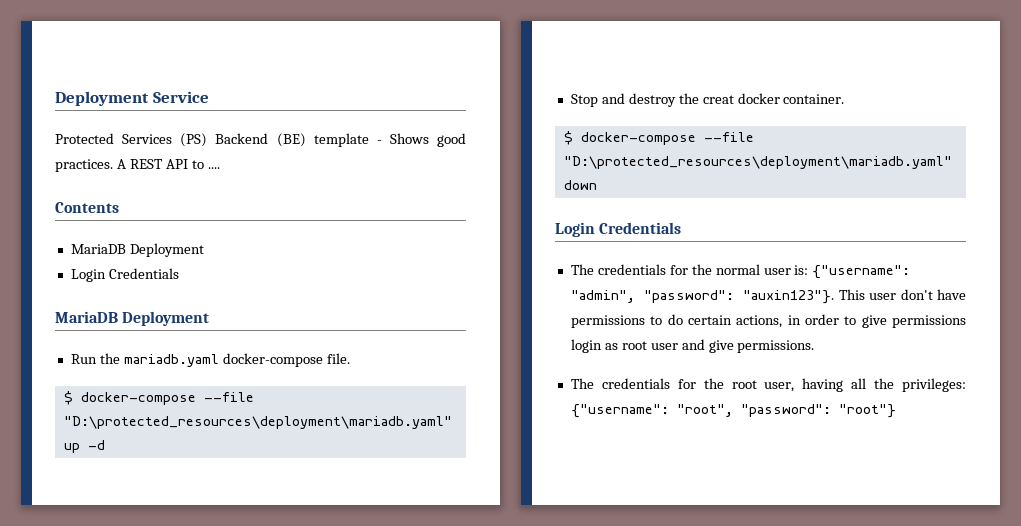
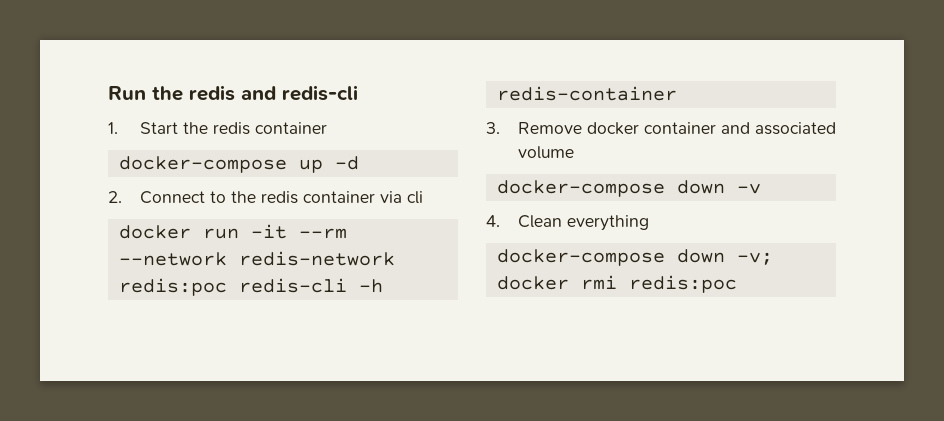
- Deployment Service
- Protected Services (PS) Backend (BE) template - Shows good practices. A REST API to ....
- Contents
- MariaDB Deployment
- Login Credentials
- MariaDB Deployment
- Run the mariadb.yaml docker-compose file.
- $ docker-compose --file "D:\protected_resources\deployment\mariadb.yaml" up -d
- Stop and destroy the creat docker container.
- $ docker-compose --file "D:\protected_resources\deployment\mariadb.yaml" down
- Login Credentials
- The credentials for the normal user is: {"username": "admin", "password": "auxin123"}. This user don't have permissions to do certain actions, in order to give permissions login as root user and give permissions.
- The credentials for the root user, having all the privileges: {"username": "root", "password": "root"}
+ Run the redis and redis-cli
+ 1. Start the redis container
+ docker-compose up -d
+ 2. Connect to the redis container via cli
+ docker run -it --rm --network redis-network redis:poc redis-cli -h redis-container
+ 3. Remove docker container and associated volume
+ docker-compose down -v
+ 4. Clean everything
+ docker-compose down -v; docker rmi redis:poc

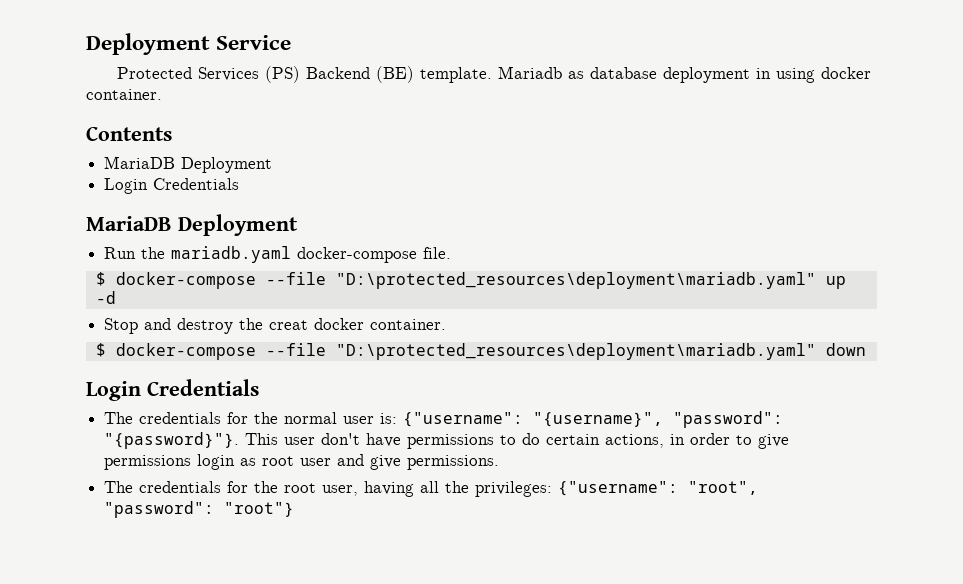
- Run the redis and redis-cli
- 1. Start the redis container
- docker-compose up -d
- 2. Connect to the redis container via cli
- docker run -it --rm --network redis-network redis:poc redis-cli -h redis-container
- 3. Remove docker container and associated volume
- docker-compose down -v
- 4. Clean everything
- docker-compose down -v; docker rmi redis:poc
+ Deployment Service
+ Protected Services (PS) Backend (BE) template. Mariadb as database deployment in using docker container.
+ Contents
+ MariaDB Deployment
+ Login Credentials
+ MariaDB Deployment
+ Run the mariadb.yaml docker-compose file.
+ $ docker-compose --file "D:\protected_resources\deployment\mariadb.yaml" up -d
+ Stop and destroy the creat docker container.
+ $ docker-compose --file "D:\protected_resources\deployment\mariadb.yaml" down
+ Login Credentials
+ The credentials for the normal user is: {"username": "{username}", "password": "{password}"}. This user don't have permissions to do certain actions, in order to give permissions login as root user and give permissions.
+ The credentials for the root user, having all the privileges: {"username": "root", "password": "root"}

